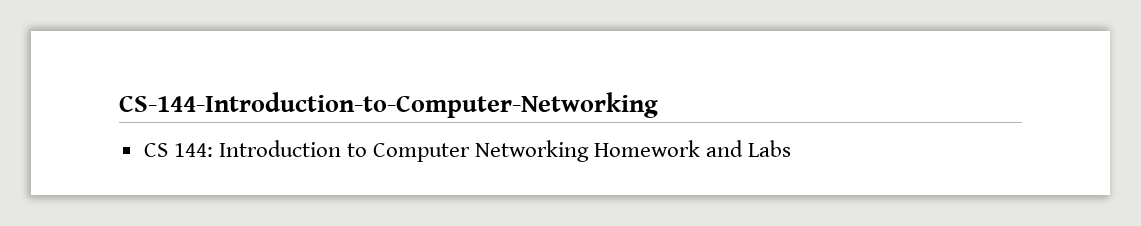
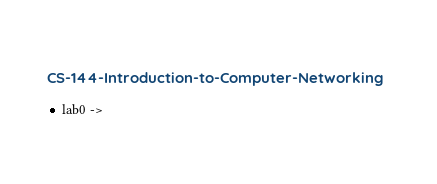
- CS 144: Introduction to Computer Networking Homework and Labs
+ lab0 ->

